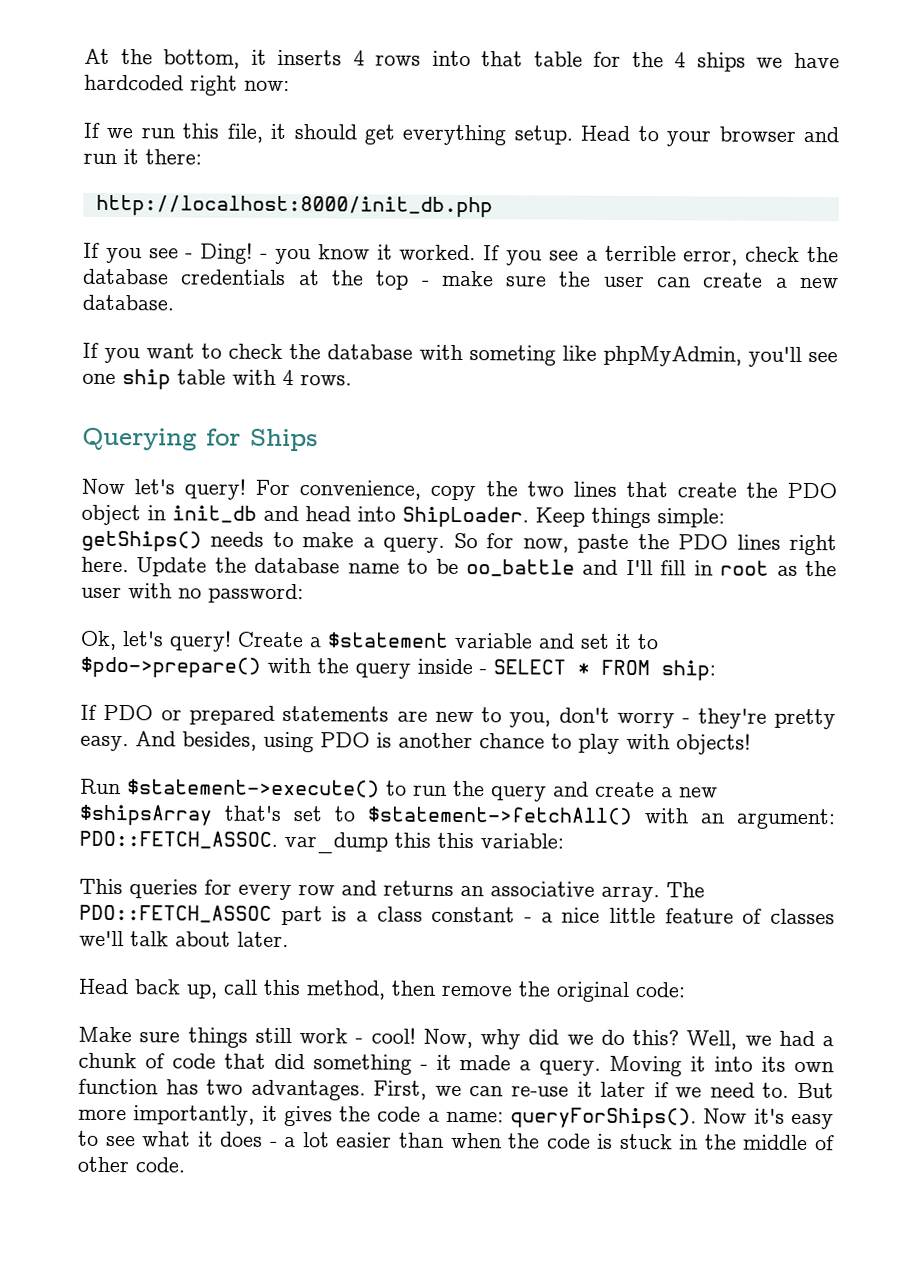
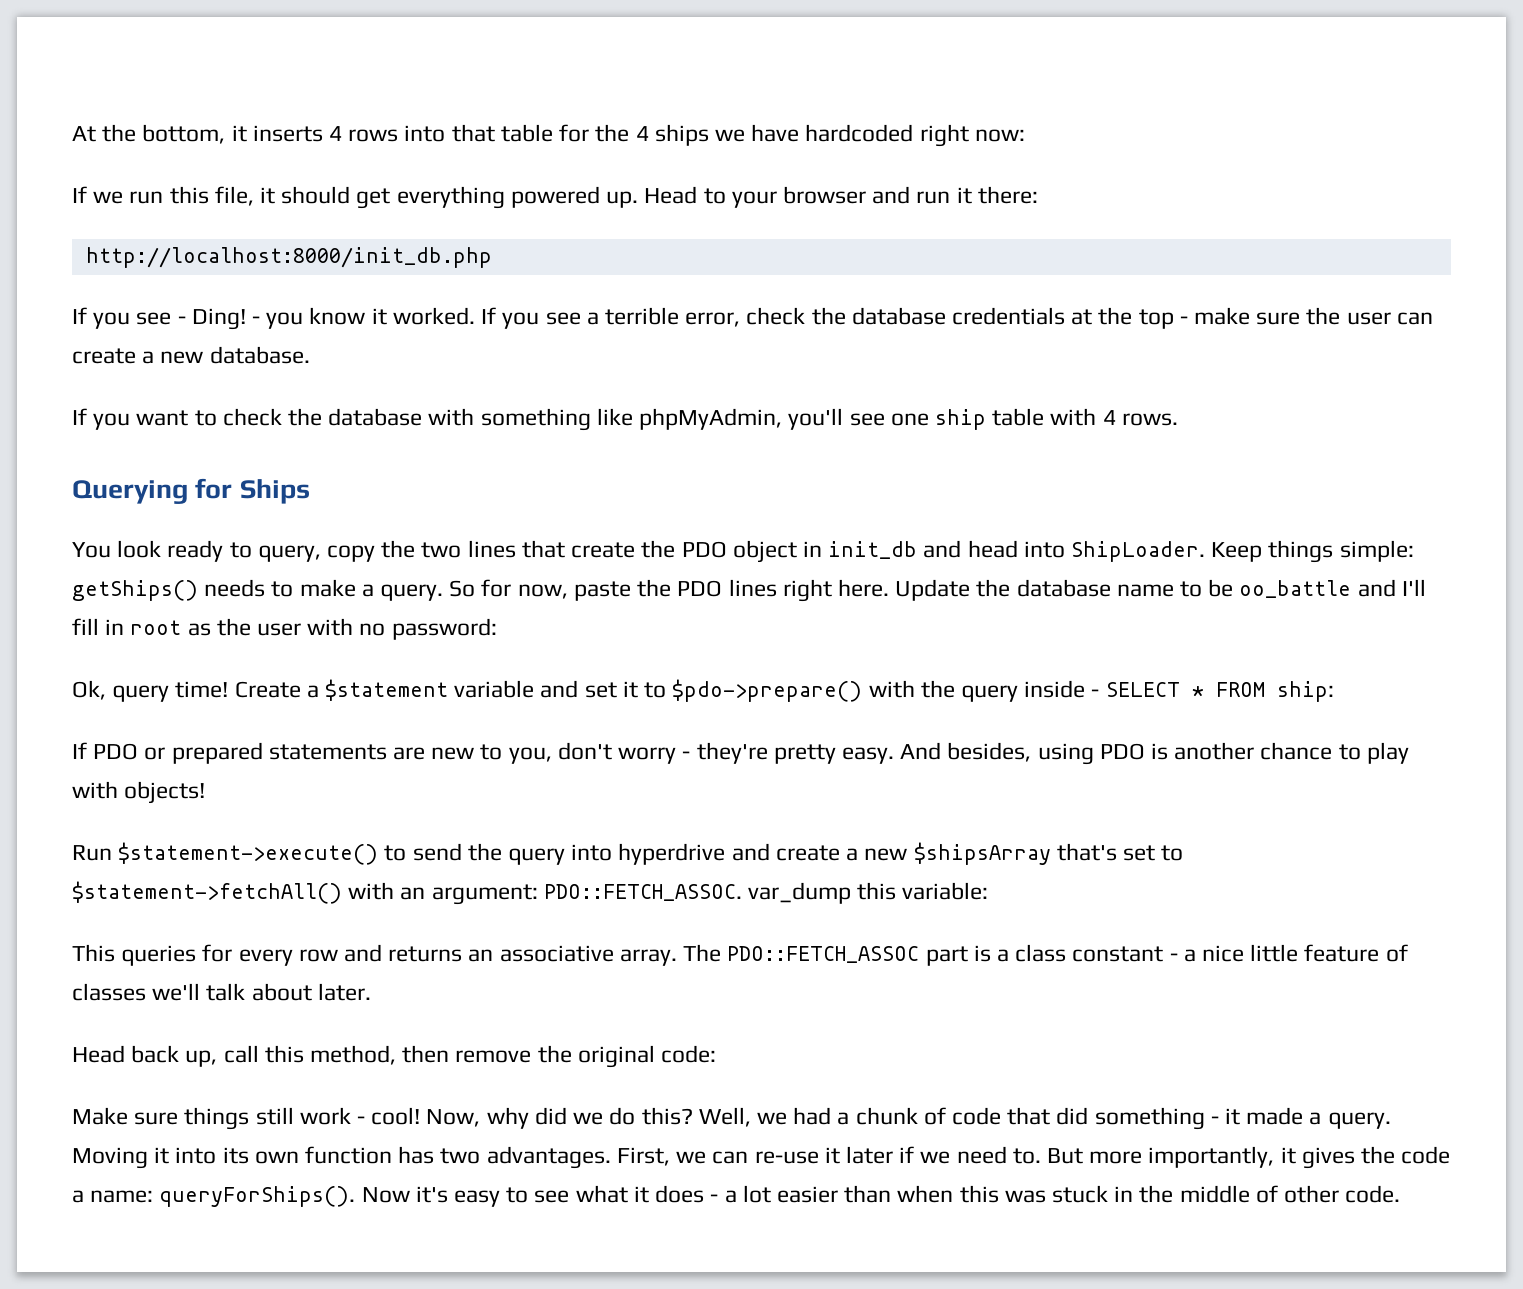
- If we run this file, it should get everything setup.
+ If we run this file, it should get everything powered up.
- If you want to check the database with someting like phpMyAdmin, you'll see one ship table with 4 rows.
+ If you want to check the database with something like phpMyAdmin, you'll see one ship table with 4 rows.
- Now let's query! For convenience, copy the two lines that create the PDO object in init_db and head into ShipLoader.
+ You look ready to query, copy the two lines that create the PDO object in init_db and head into ShipLoader.
- Ok, let's query!
+ Ok, query time!
- Run $statement->execute() to run the query and create a new $shipsArray that's set to $statement->fetchAll() with an argument: PDO::FETCH_ASSOC. var_dump this this variable:
+ Run $statement->execute() to send the query into hyperdrive and create a new $shipsArray that's set to $statement->fetchAll() with an argument: PDO::FETCH_ASSOC. var_dump this variable:
- Now it's easy to see what it does - a lot easier than when the code is stuck in the middle of other code.
+ Now it's easy to see what it does - a lot easier than when this was stuck in the middle of other code.

